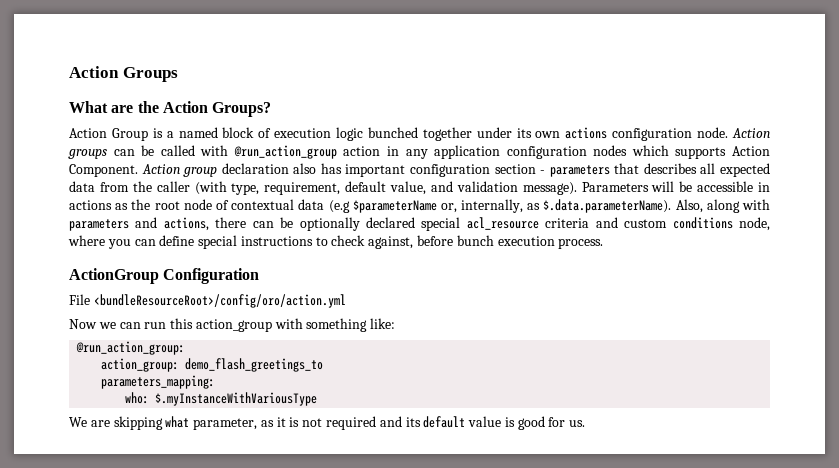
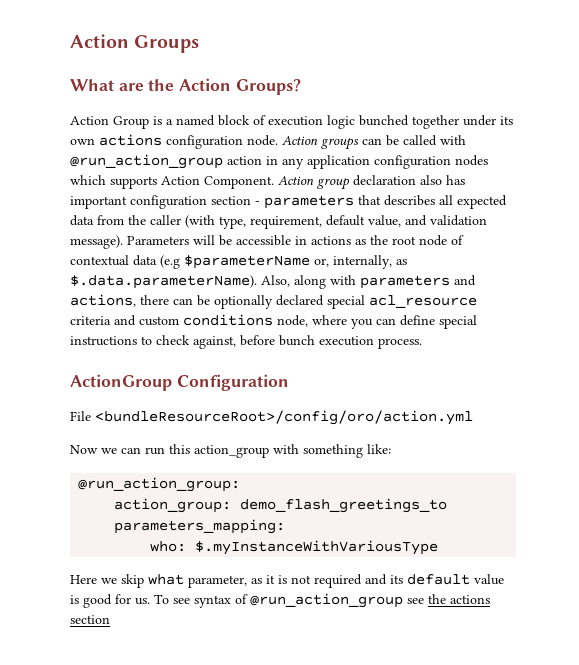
- We are skipping what parameter, as it is not required and its default value is good for us.
+ Here we skip what parameter, as it is not required and its default value is good for us.
+ To see syntax of @run_action_group see the actions section

